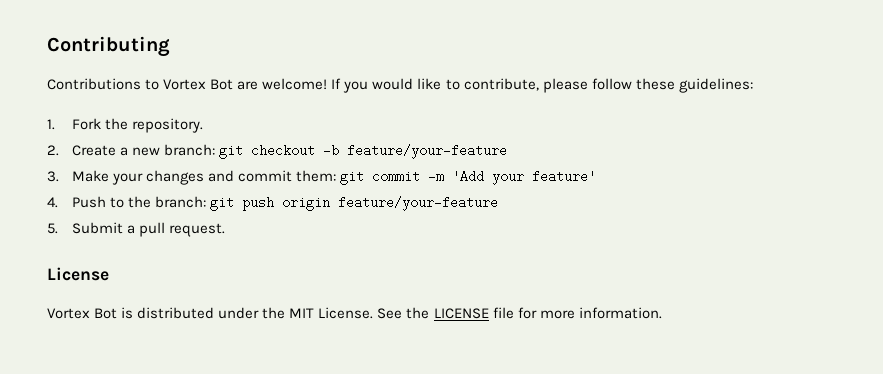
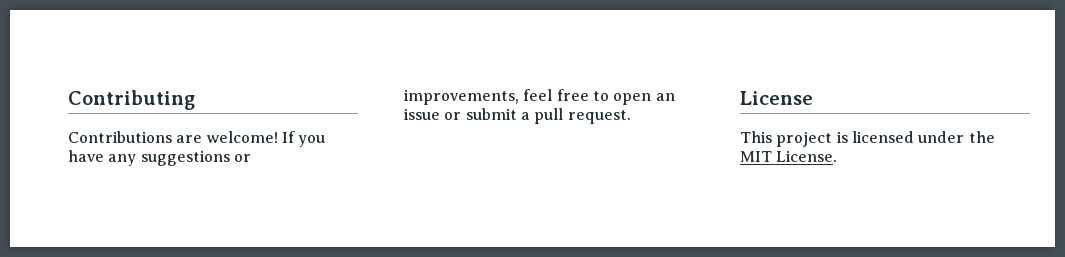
- Contributions to Vortex Bot are welcome!
+ Contributions are welcome!
- If you would like to contribute, please follow these guidelines:
- 1. Fork the repository.
- 2. Create a new branch: git checkout -b feature/your-feature
- 3. Make your changes and commit them: git commit -m 'Add your feature'
- 4. Push to the branch: git push origin feature/your-feature
- 5. Submit a pull request.
+ If you have any suggestions or improvements, feel free to open an issue or submit a pull request.
  License
- Vortex Bot is distributed under the MIT License. See the LICENSE file for more information.
+ This project is licensed under the MIT License.

